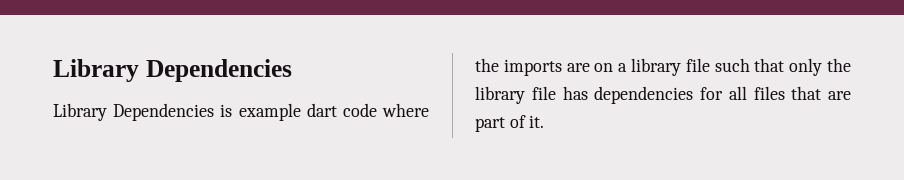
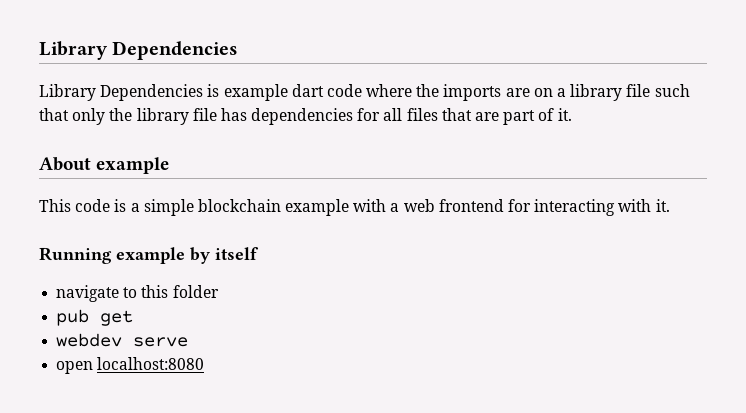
+ About example
+ This code is a simple blockchain example with a web frontend for interacting with it.
+ Running example by itself
+ navigate to this folder
+ pub get
+ webdev serve
+ open localhost:8080

